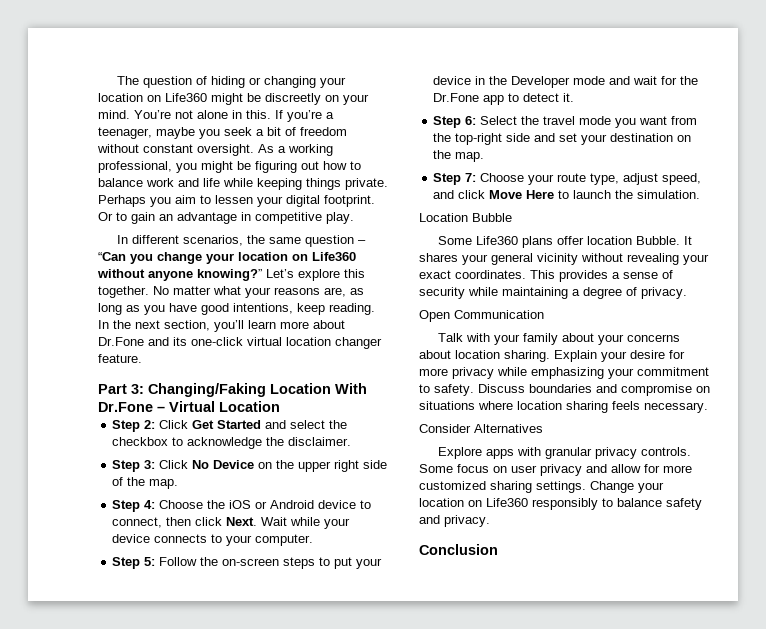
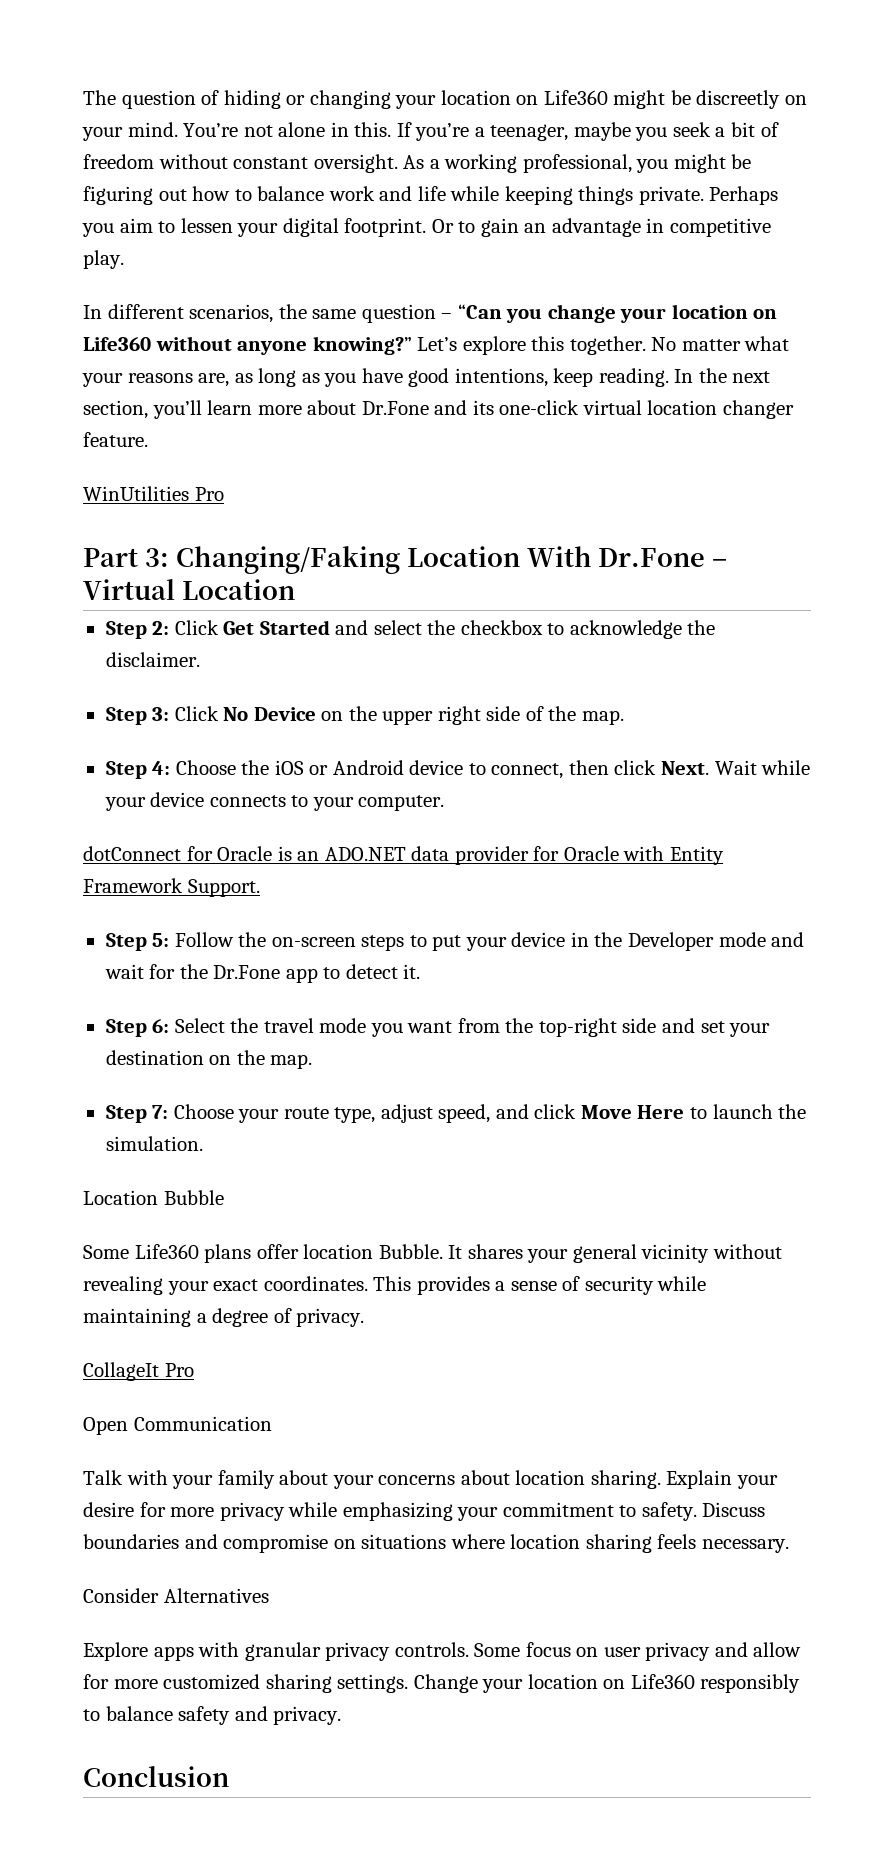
+ WinUtilities Pro
+ dotConnect for Oracle is an ADO.NET data provider for Oracle with Entity Framework Support.
+ CollageIt Pro

